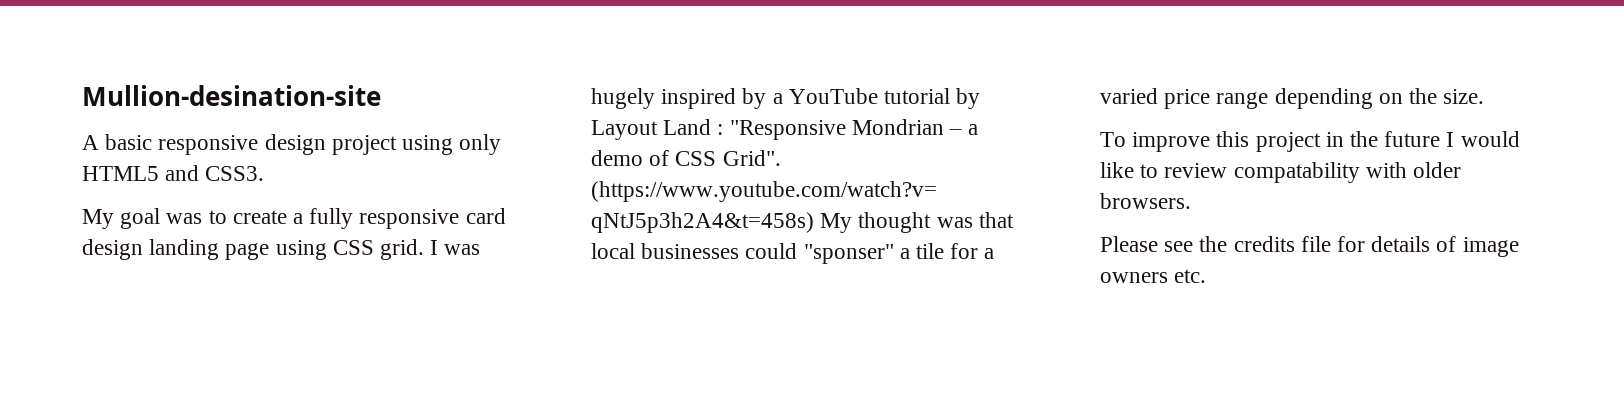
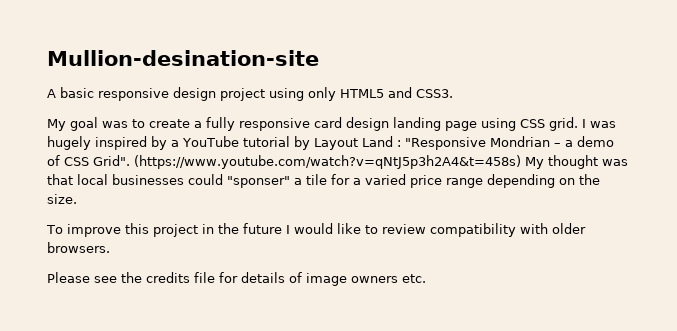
- To improve this project in the future I would like to review compatability with older browsers.
+ To improve this project in the future I would like to review compatibility with older browsers.

